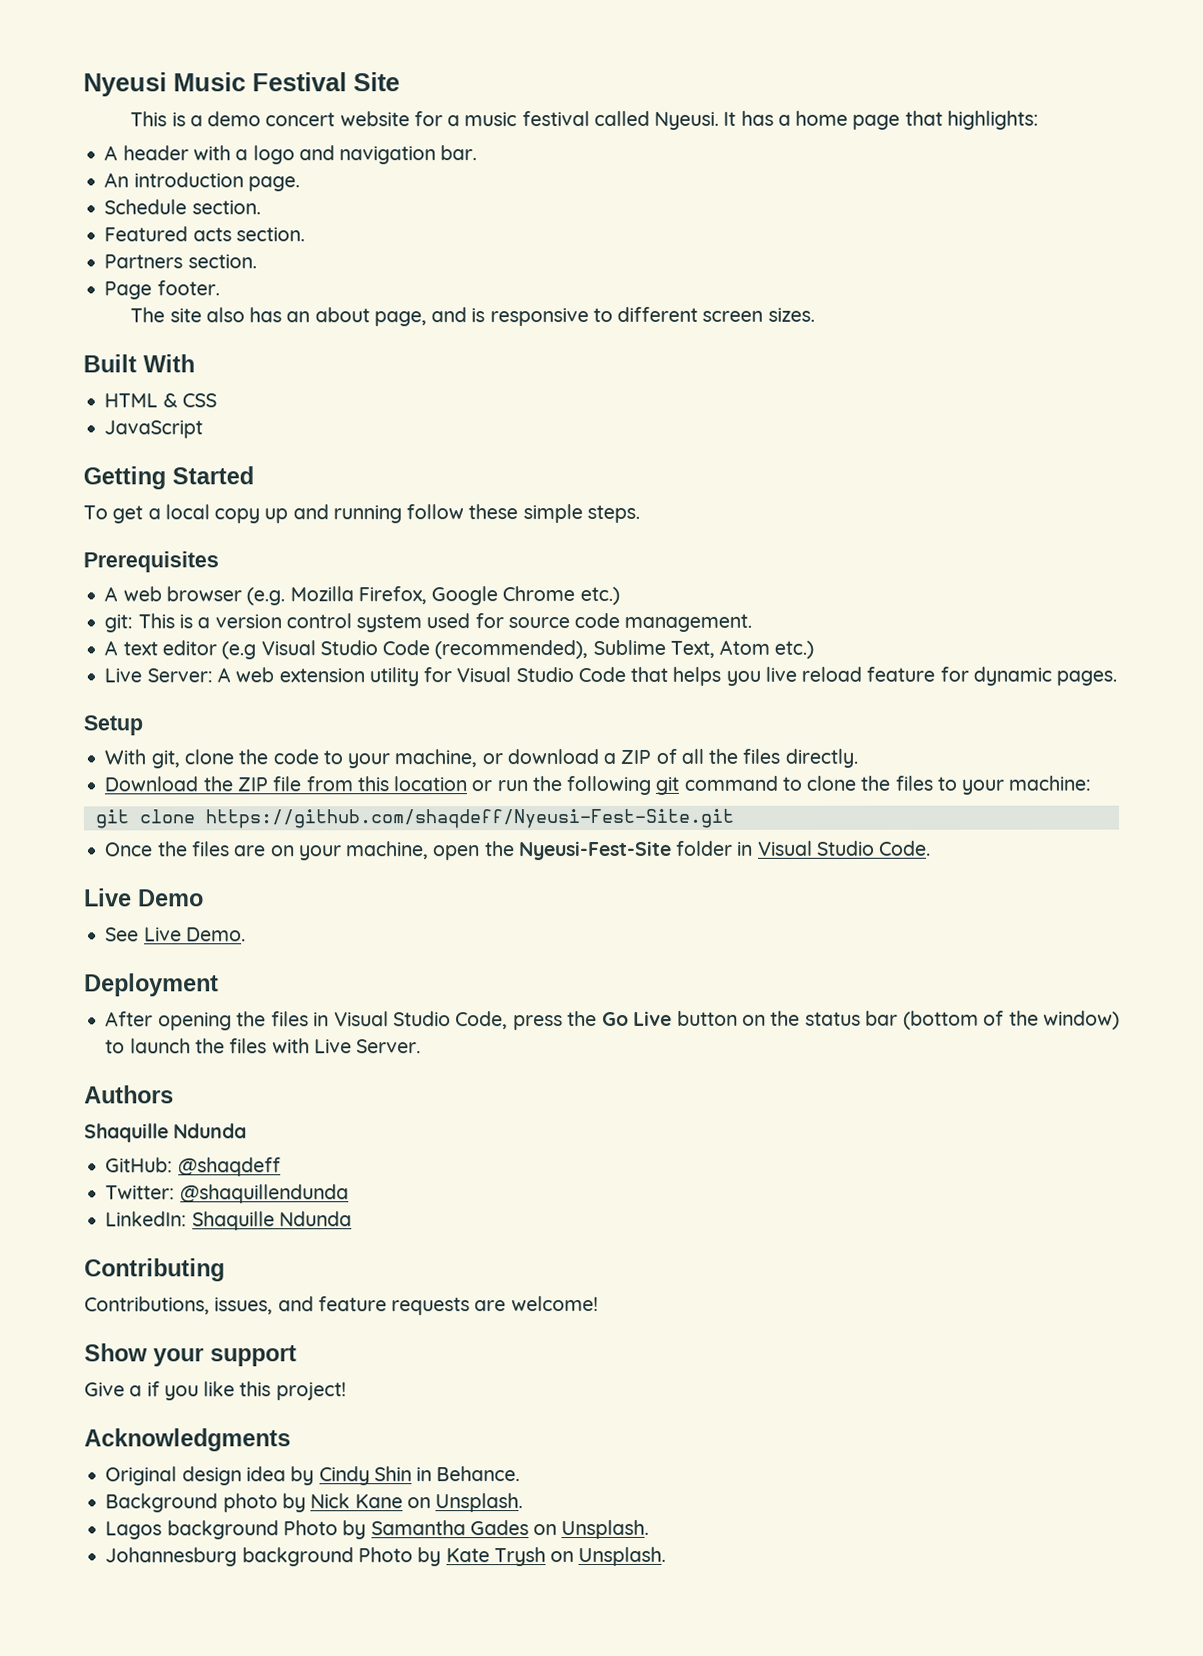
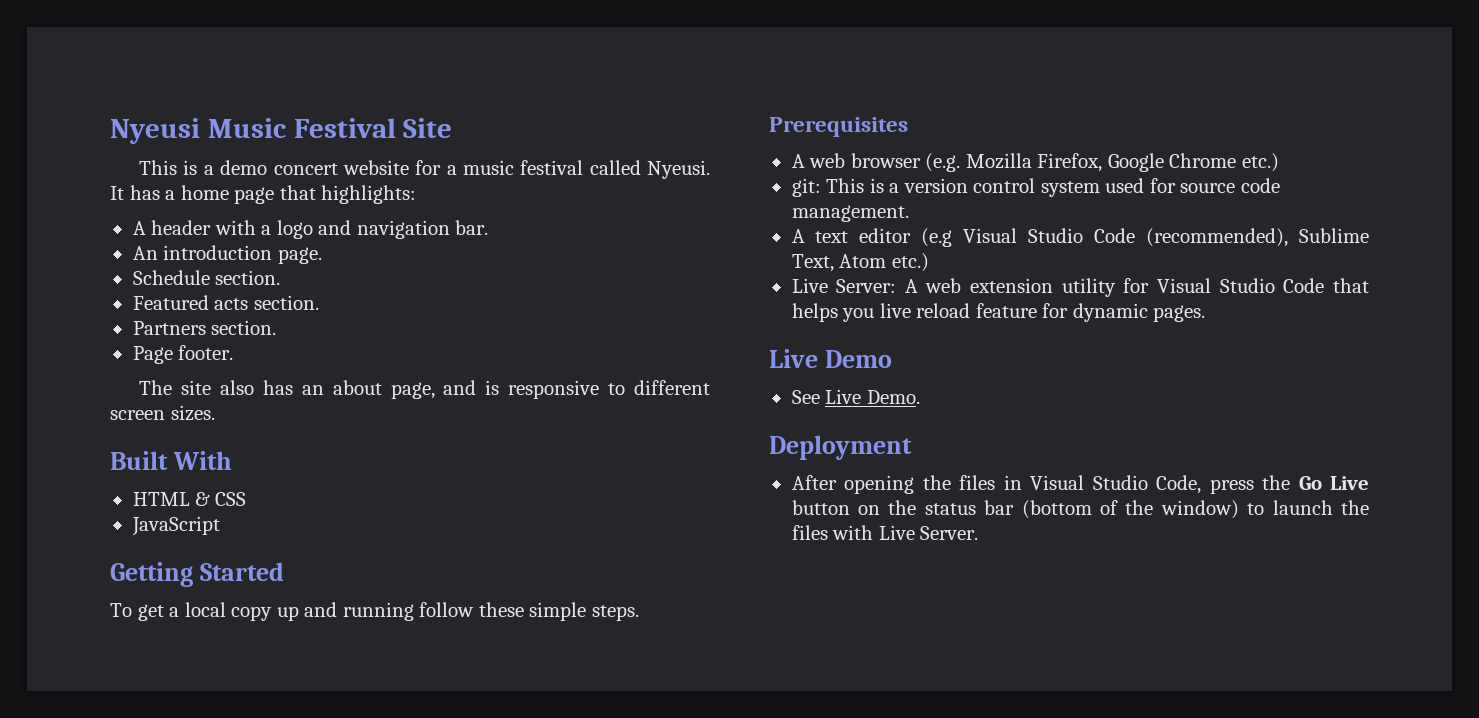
- Setup
- With git, clone the code to your machine, or download a ZIP of all the files directly.
- Download the ZIP file from this location or run the following git command to clone the files to your machine:
- git clone https://github.com/shaqdeff/Nyeusi-Fest-Site.git
- Once the files are on your machine, open the Nyeusi-Fest-Site folder in Visual Studio Code.
- Authors
- Shaquille Ndunda
- GitHub: @shaqdeff
- Twitter: @shaquillendunda
- LinkedIn: Shaquille Ndunda
- Contributing
- Contributions, issues, and feature requests are welcome!
- Show your support
- Give a if you like this project!
- Acknowledgments
- Original design idea by Cindy Shin in Behance.
- Background photo by Nick Kane on Unsplash.
- Lagos background Photo by Samantha Gades on Unsplash.
- Johannesburg background Photo by Kate Trysh on Unsplash.

